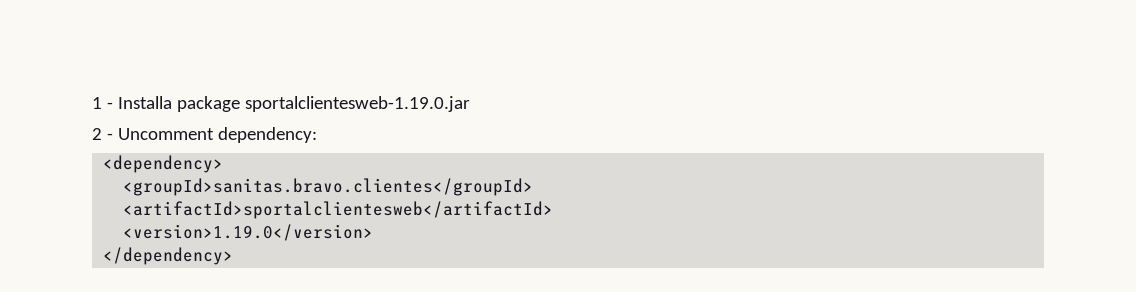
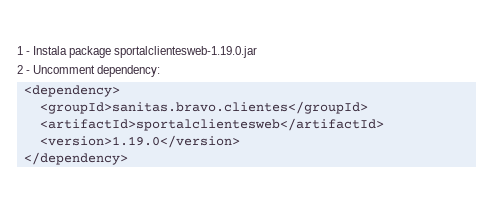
- 1 - Installa package sportalclientesweb-1.19.0.jar
+ 1 - Instala package sportalclientesweb-1.19.0.jar

